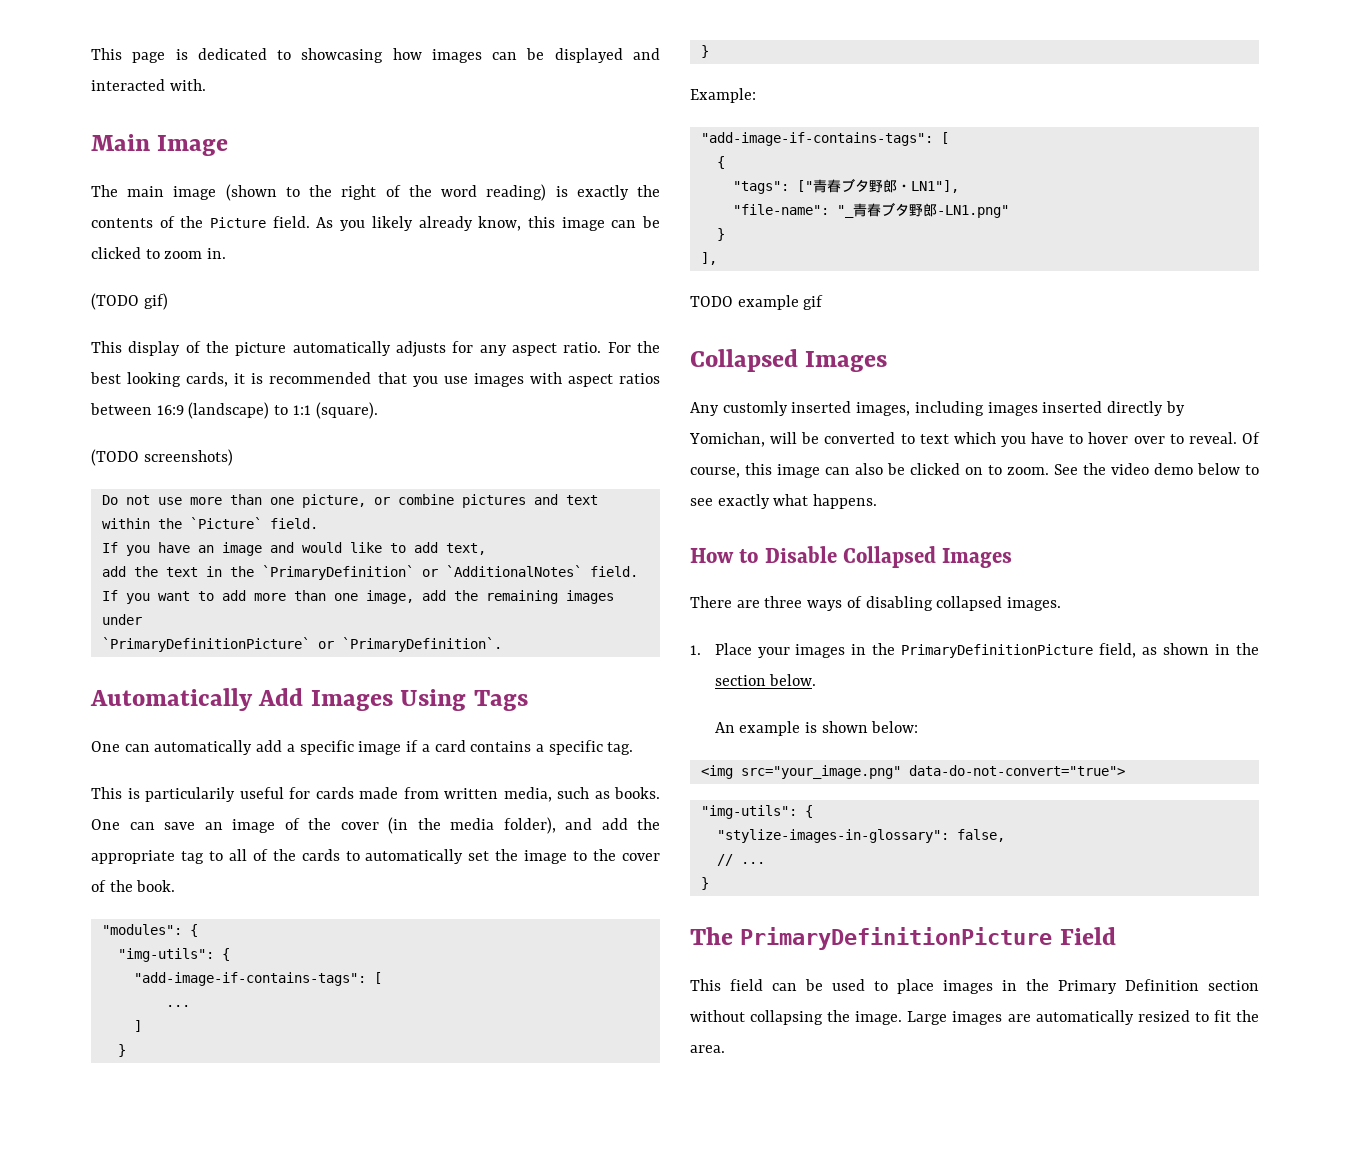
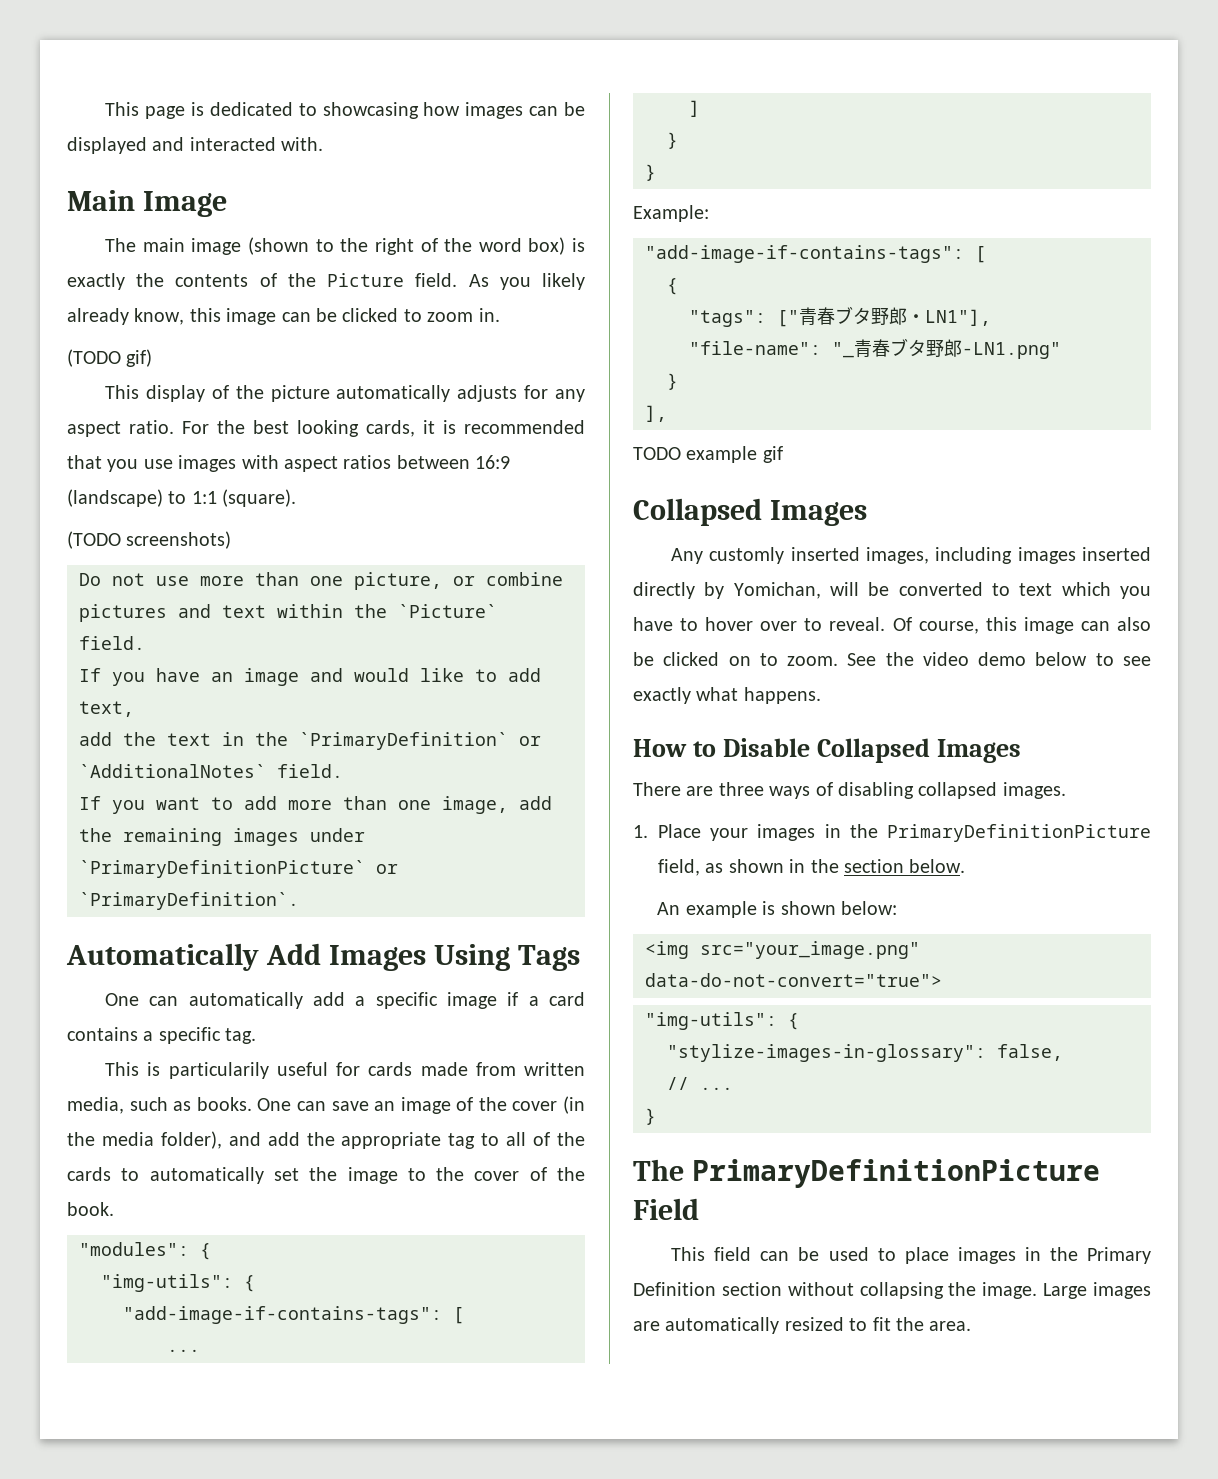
- The main image (shown to the right of the word reading) is exactly the contents of the Picture field.
+ The main image (shown to the right of the word box) is exactly the contents of the Picture field.

